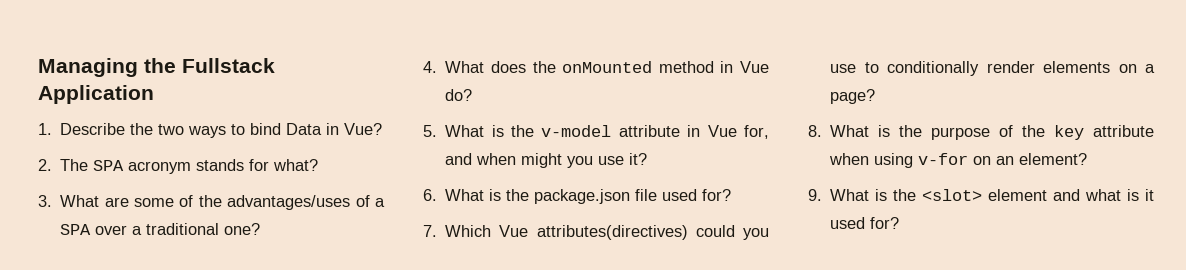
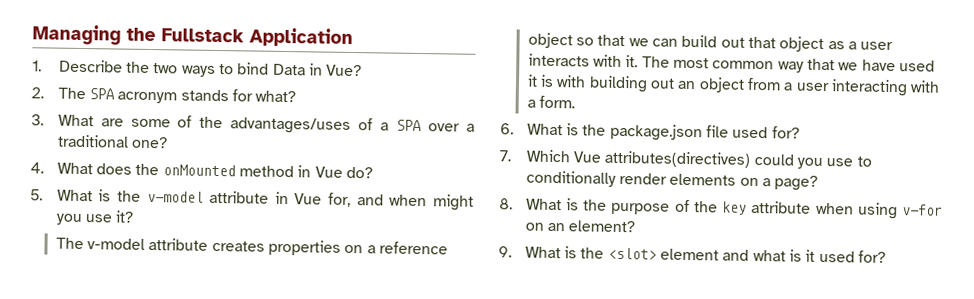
+ The v-model attribute creates properties on a reference object so that we can build out that object as a user interacts with it. The most common way that we have used it is with building out an object from a user interacting with a form.

